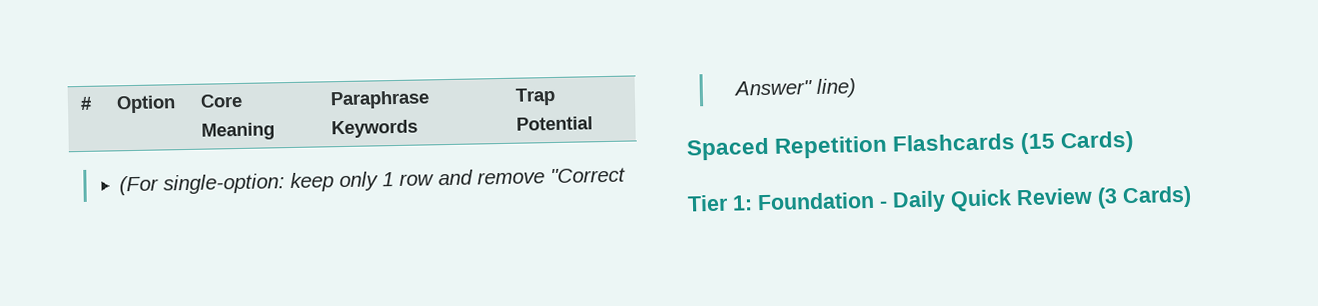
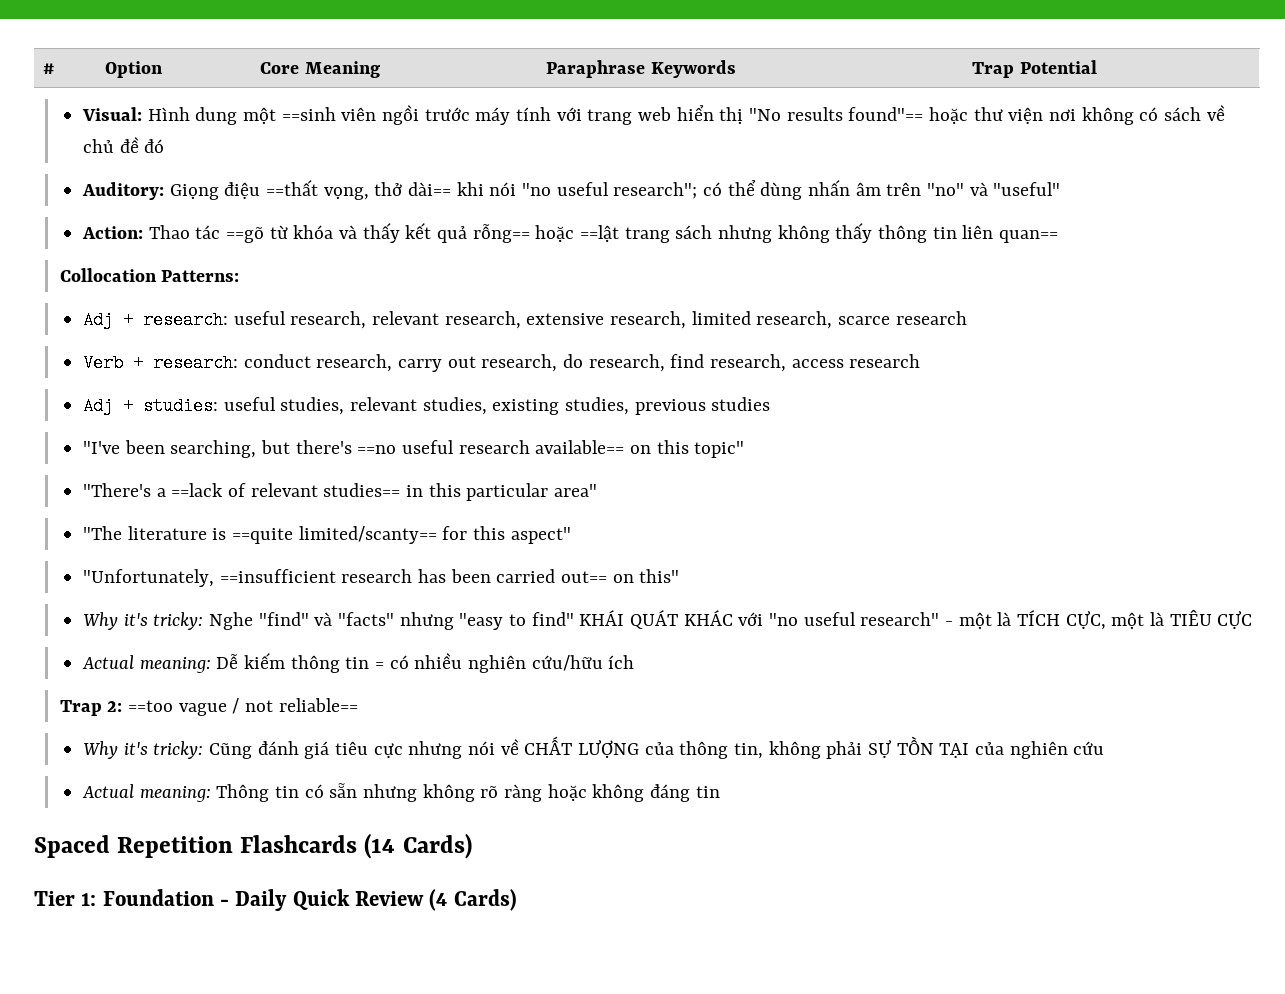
- (For single-option: keep only 1 row and remove "Correct Answer" line)
+ Visual: Hình dung một ==sinh viên ngồi trước máy tính với trang web hiển thị "No results found"== hoặc thư viện nơi không có sách về chủ đề đó
+ Auditory: Giọng điệu ==thất vọng, thở dài== khi nói "no useful research"; có thể dùng nhấn âm trên "no" và "useful"
+ Action: Thao tác ==gõ từ khóa và thấy kết quả rỗng== hoặc ==lật trang sách nhưng không thấy thông tin liên quan==
+ Collocation Patterns:
+ Adj + research: useful research, relevant research, extensive research, limited research, scarce research
+ Verb + research: conduct research, carry out research, do research, find research, access research
+ Adj + studies: useful studies, relevant studies, existing studies, previous studies
+ "I've been searching, but there's ==no useful research available== on this topic"
+ "There's a ==lack of relevant studies== in this particular area"
+ "The literature is ==quite limited/scanty== for this aspect"
+ "Unfortunately, ==insufficient research has been carried out== on this"
+ Why it's tricky: Nghe "find" và "facts" nhưng "easy to find" KHÁI QUÁT KHÁC với "no useful research" - một là TÍCH CỰC, một là TIÊU CỰC
+ Actual meaning: Dễ kiếm thông tin = có nhiều nghiên cứu/hữu ích
+ Trap 2: ==too vague / not reliable==
+ Why it's tricky: Cũng đánh giá tiêu cực nhưng nói về CHẤT LƯỢNG của thông tin, không phải SỰ TỒN TẠI của nghiên cứu
+ Actual meaning: Thông tin có sẵn nhưng không rõ ràng hoặc không đáng tin
- Spaced Repetition Flashcards (15 Cards)
+ Spaced Repetition Flashcards (14 Cards)
- Tier 1: Foundation - Daily Quick Review (3 Cards)
+ Tier 1: Foundation - Daily Quick Review (4 Cards)

